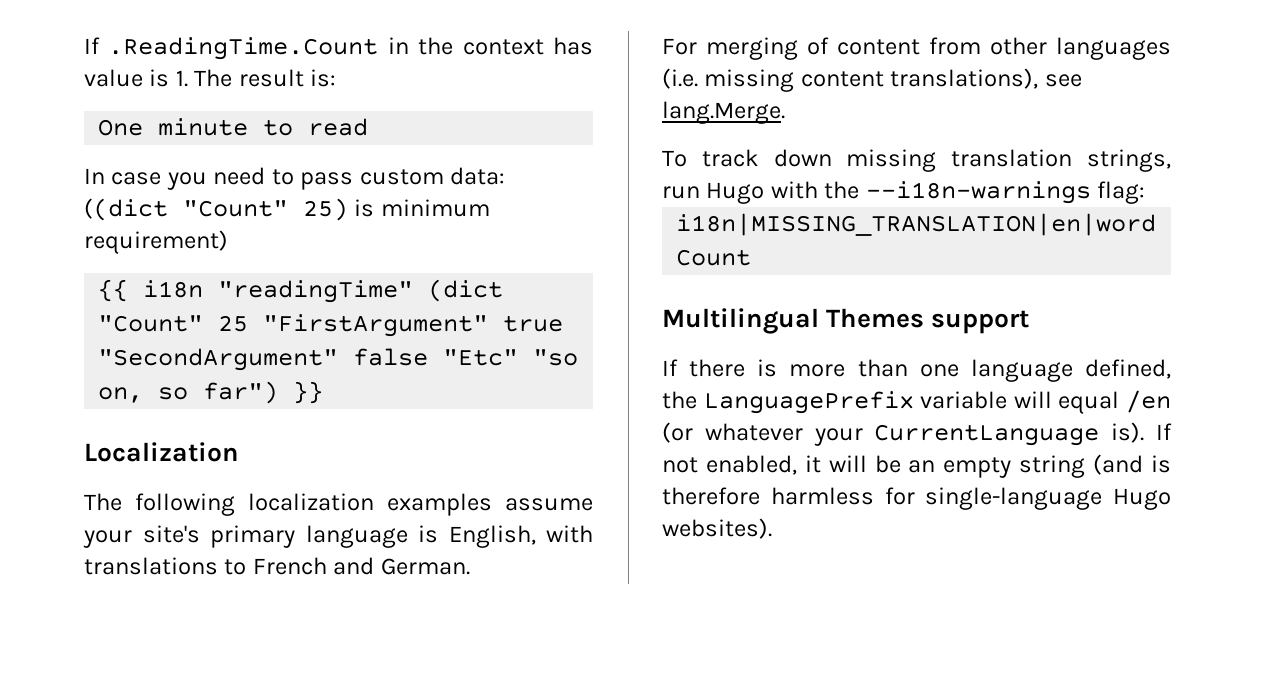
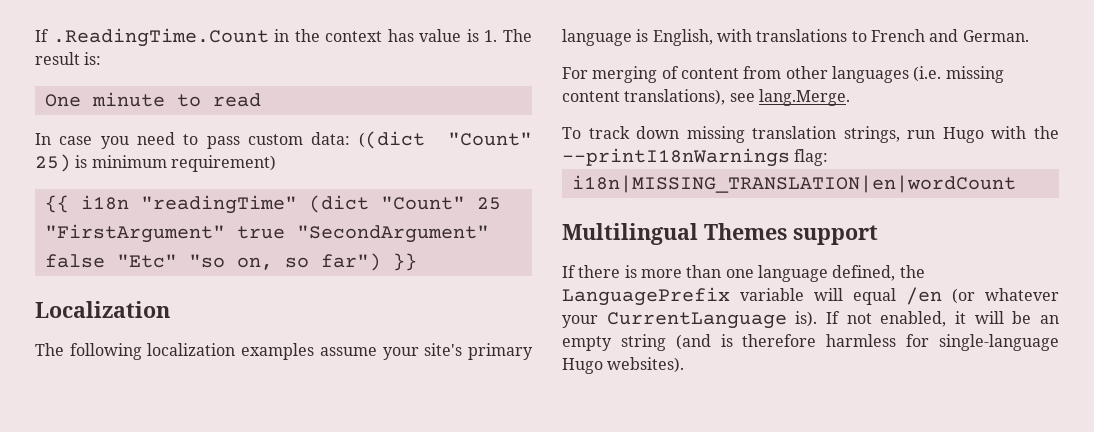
- To track down missing translation strings, run Hugo with the --i18n-warnings flag:
+ To track down missing translation strings, run Hugo with the --printI18nWarnings flag:

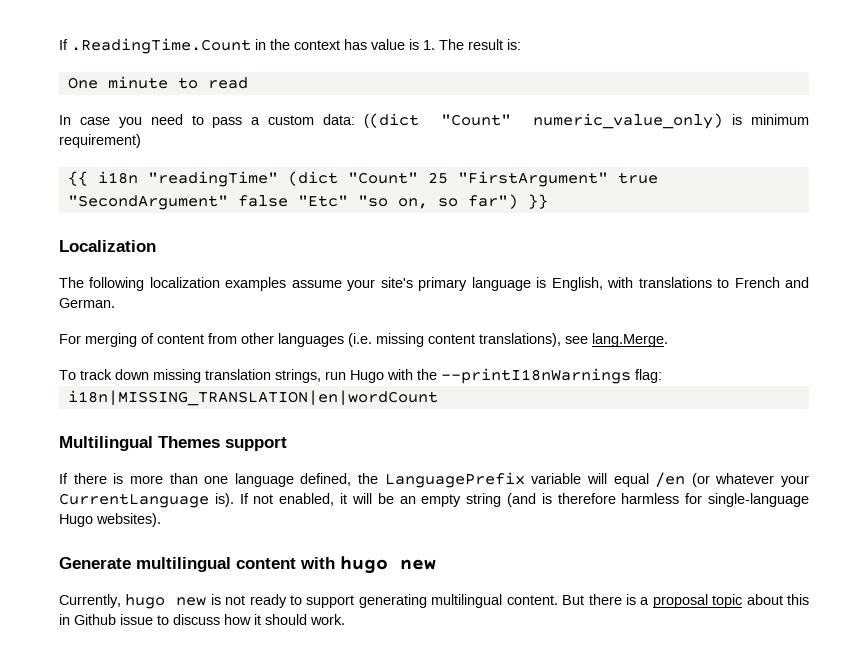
- In case you need to pass custom data: ((dict "Count" 25) is minimum requirement)
+ In case you need to pass a custom data: ((dict "Count" numeric_value_only) is minimum requirement)
+ Generate multilingual content with hugo new
+ Currently, hugo new is not ready to support generating multilingual content. But there is a proposal topic about this in Github issue to discuss how it should work.

